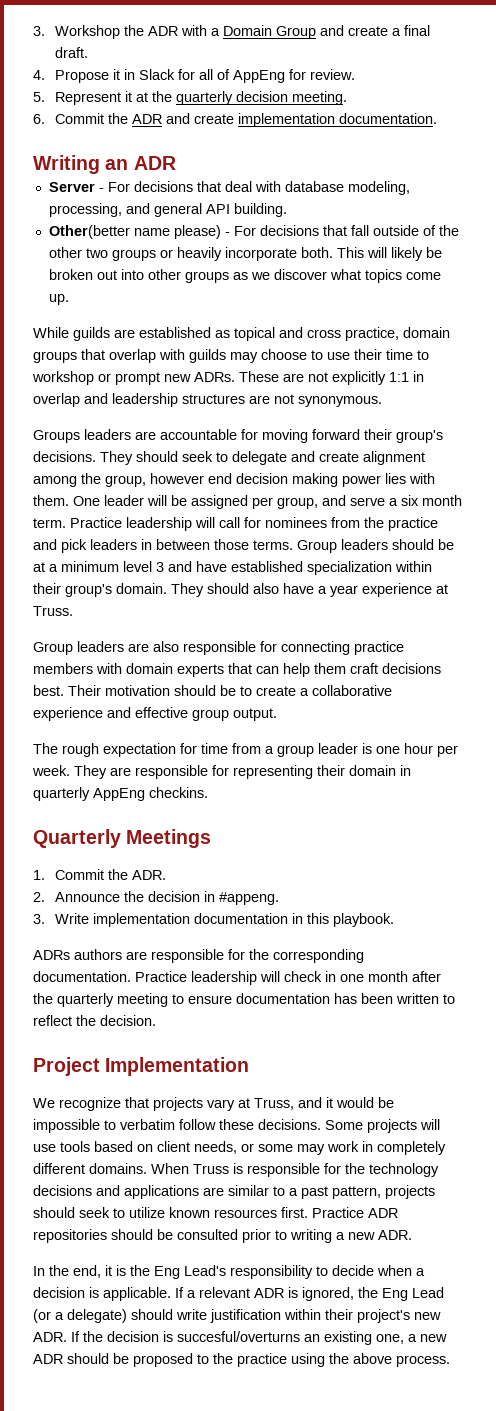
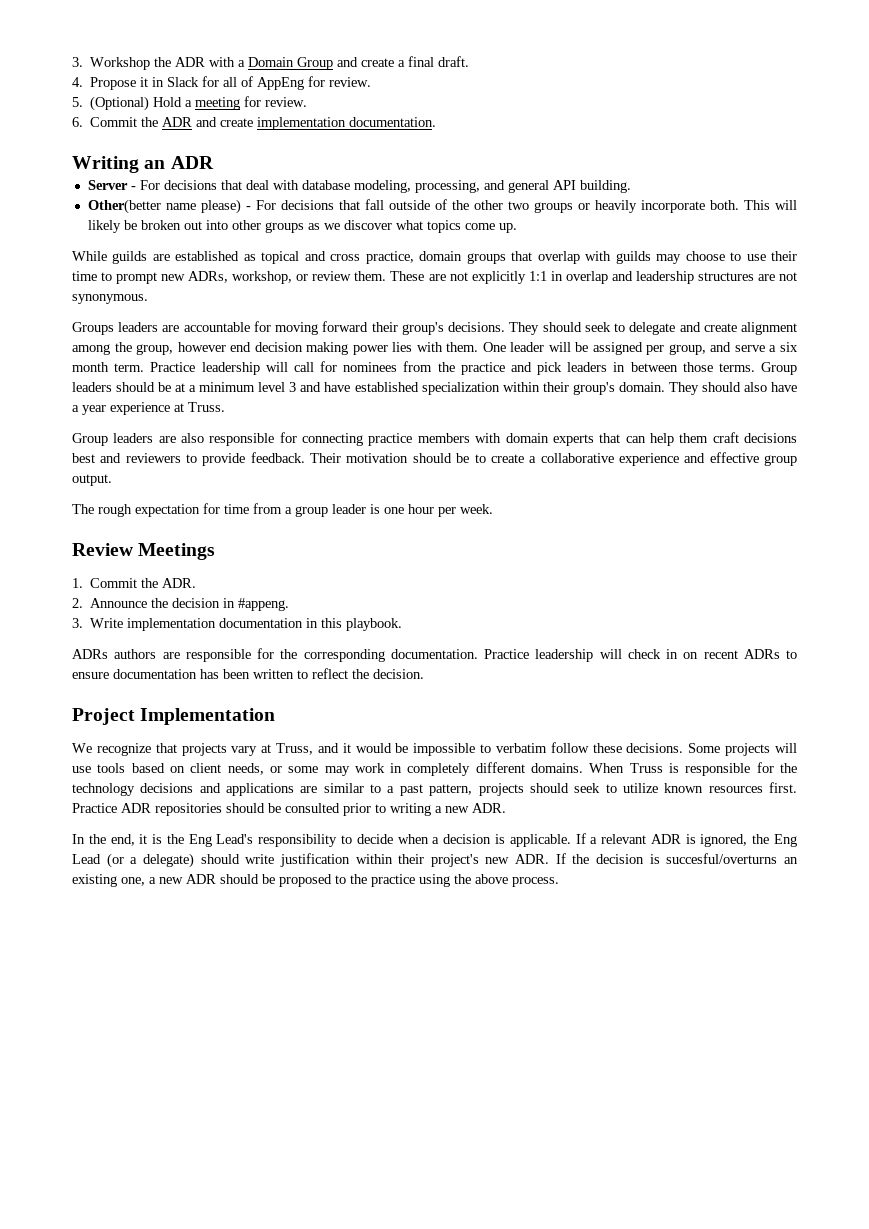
- 5. Represent it at the quarterly decision meeting.
+ 5. (Optional) Hold a meeting for review.
- While guilds are established as topical and cross practice, domain groups that overlap with guilds may choose to use their time to workshop or prompt new ADRs.
+ While guilds are established as topical and cross practice, domain groups that overlap with guilds may choose to use their time to prompt new ADRs, workshop, or review them.
- Group leaders are also responsible for connecting practice members with domain experts that can help them craft decisions best.
+ Group leaders are also responsible for connecting practice members with domain experts that can help them craft decisions best and reviewers to provide feedback.
- The rough expectation for time from a group leader is one hour per week. They are responsible for representing their domain in quarterly AppEng checkins.
- Quarterly Meetings
+ The rough expectation for time from a group leader is one hour per week.
+ Review Meetings
- Practice leadership will check in one month after the quarterly meeting to ensure documentation has been written to reflect the decision.
+ Practice leadership will check in on recent ADRs to ensure documentation has been written to reflect the decision.

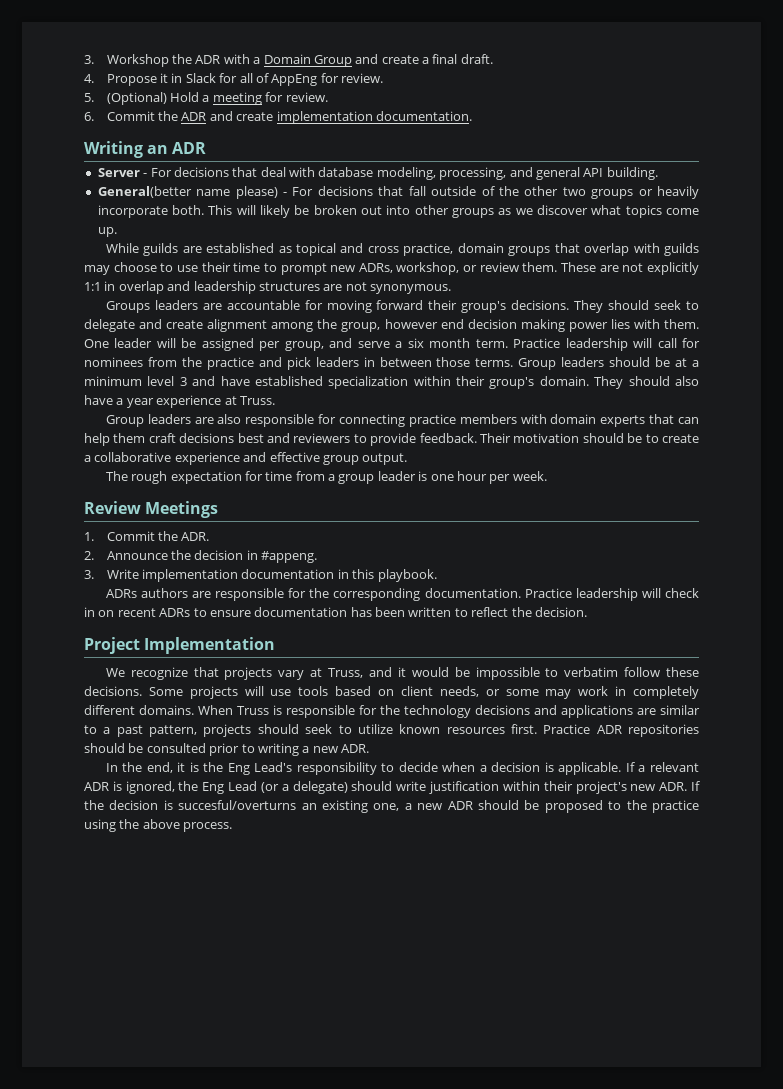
- Other(better name please) - For decisions that fall outside of the other two groups or heavily incorporate both.
+ General(better name please) - For decisions that fall outside of the other two groups or heavily incorporate both.

